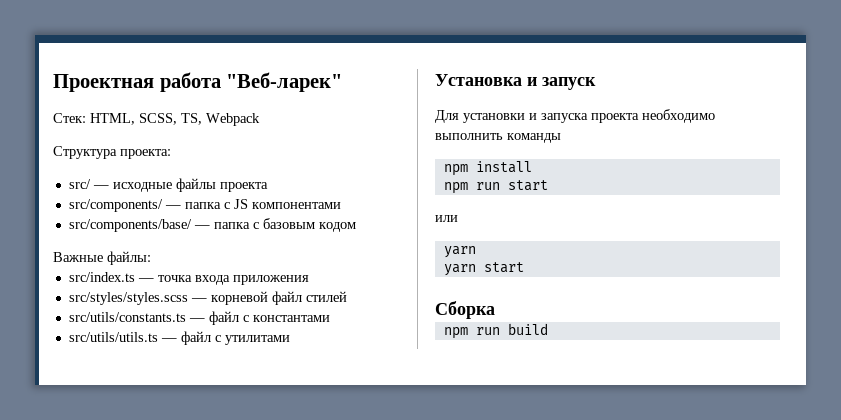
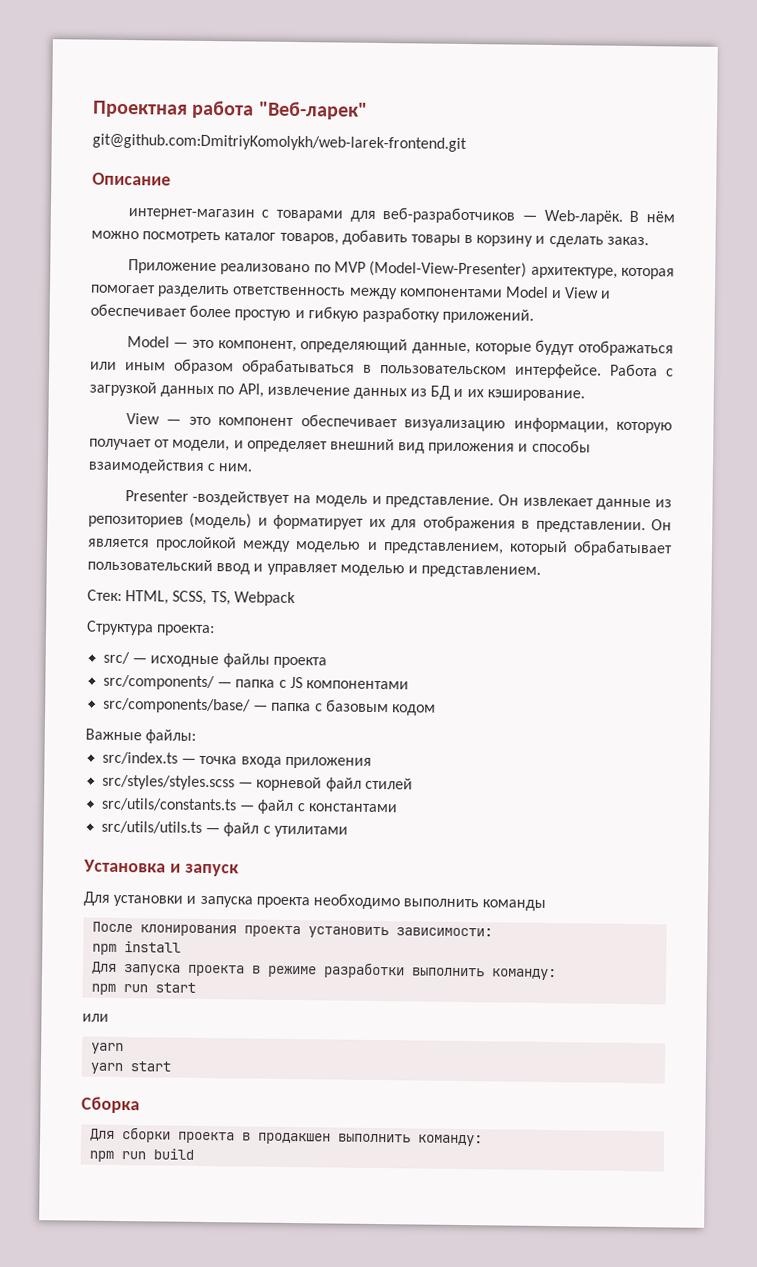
+ git@github.com:DmitriyKomolykh/web-larek-frontend.git
+ Описание
+ интернет-магазин с товарами для веб-разработчиков — Web-ларёк. В нём можно посмотреть каталог товаров, добавить товары в корзину и сделать заказ.
+ Приложение реализовано по MVP (Model-View-Presenter) архитектуре, которая помогает разделить ответственность между компонентами Model и View и обеспечивает более простую и гибкую разработку приложений.
+ Model — это компонент, определяющий данные, которые будут отображаться или иным образом обрабатываться в пользовательском интерфейсе. Работа с загрузкой данных по API, извлечение данных из БД и их кэширование.
+ View — это компонент обеспечивает визуализацию информации, которую получает от модели, и определяет внешний вид приложения и способы взаимодействия с ним.
+ Presenter -воздействует на модель и представление. Он извлекает данные из репозиториев (модель) и форматирует их для отображения в представлении. Он является прослойкой между моделью и представлением, который обрабатывает пользовательский ввод и управляет моделью и представлением.
+ После клонирования проекта установить зависимости:
  npm install
+ Для запуска проекта в режиме разработки выполнить команду:
+ Для сборки проекта в продакшен выполнить команду:

